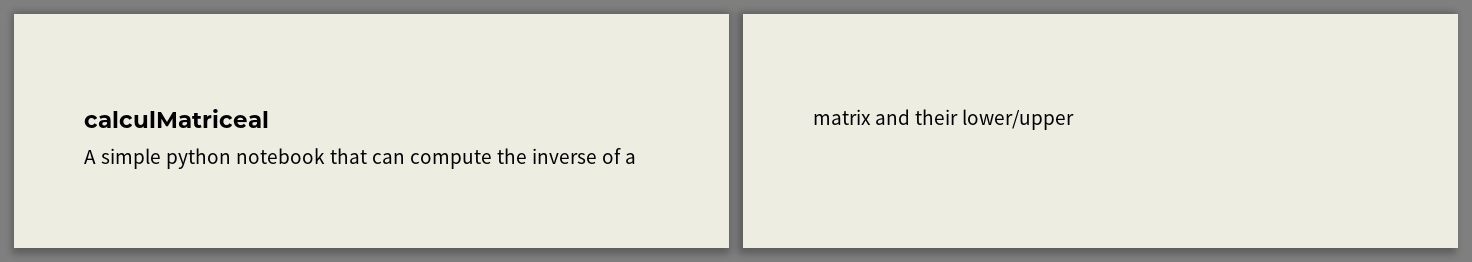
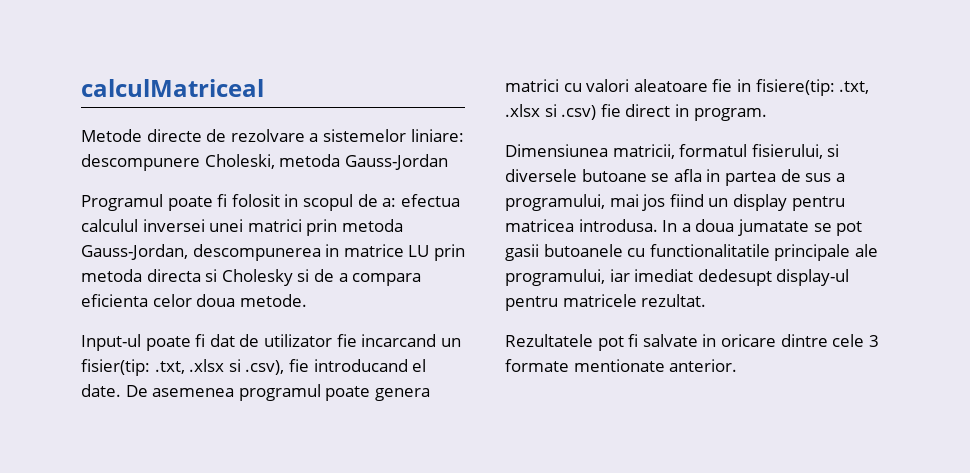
- A simple python notebook that can compute the inverse of a matrix and their lower/upper
+ Metode directe de rezolvare a sistemelor liniare: descompunere Choleski, metoda Gauss-Jordan
+ Programul poate fi folosit in scopul de a: efectua calculul inversei unei matrici prin metoda Gauss-Jordan, descompunerea in matrice LU prin metoda directa si Cholesky si de a compara eficienta celor doua metode.
+ Input-ul poate fi dat de utilizator fie incarcand un fisier(tip: .txt, .xlsx si .csv), fie introducand el date. De asemenea programul poate genera matrici cu valori aleatoare fie in fisiere(tip: .txt, .xlsx si .csv) fie direct in program.
+ Dimensiunea matricii, formatul fisierului, si diversele butoane se afla in partea de sus a programului, mai jos fiind un display pentru matricea introdusa. In a doua jumatate se pot gasii butoanele cu functionalitatile principale ale programului, iar imediat dedesupt display-ul pentru matricele rezultat.
+ Rezultatele pot fi salvate in oricare dintre cele 3 formate mentionate anterior.

